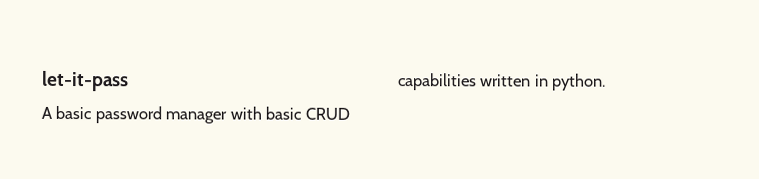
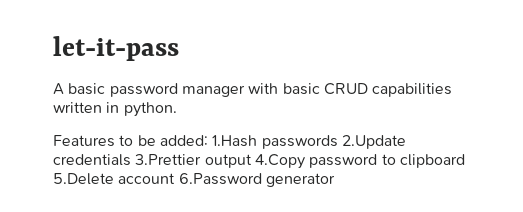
+ Features to be added: 1.Hash passwords 2.Update credentials 3.Prettier output 4.Copy password to clipboard 5.Delete account 6.Password generator

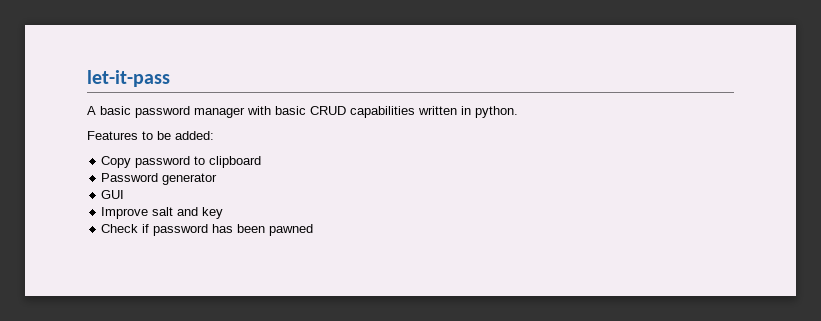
- Features to be added: 1.Hash passwords 2.Update credentials 3.Prettier output 4.Copy password to clipboard 5.Delete account 6.Password generator
+ Features to be added:
+ Copy password to clipboard
+ Password generator
+ GUI
+ Improve salt and key
+ Check if password has been pawned

